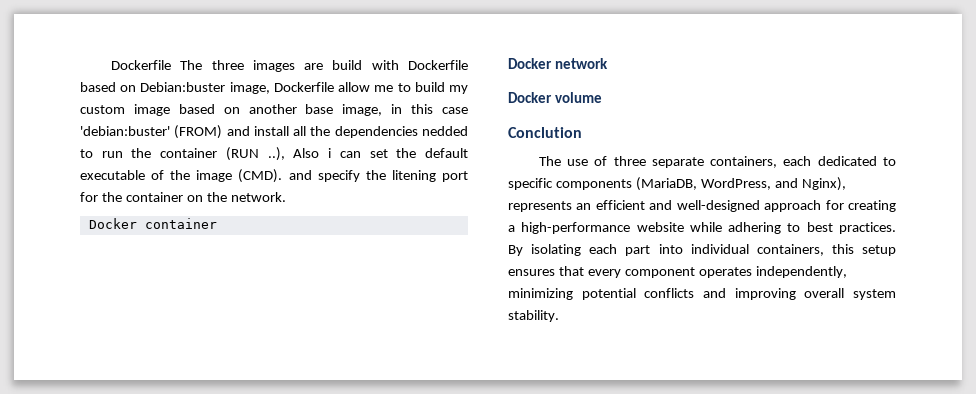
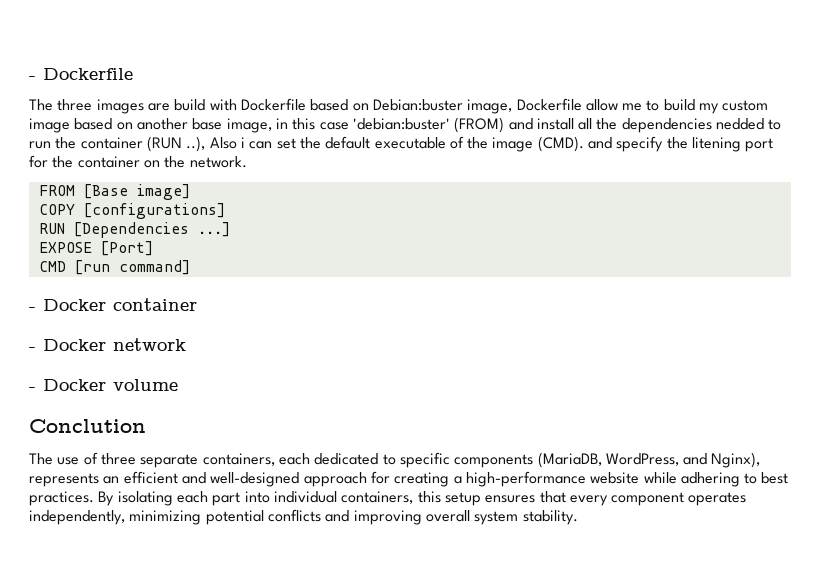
- Dockerfile The three images are build with Dockerfile based on Debian:buster image, Dockerfile allow me to build my custom image based on another base image, in this case 'debian:buster' (FROM) and install all the dependencies nedded to run the container (RUN ..), Also i can set the default executable of the image (CMD). and specify the litening port for the container on the network.
+ - Dockerfile
+ The three images are build with Dockerfile based on Debian:buster image, Dockerfile allow me to build my custom image based on another base image, in this case 'debian:buster' (FROM) and install all the dependencies nedded to run the container (RUN ..), Also i can set the default executable of the image (CMD). and specify the litening port for the container on the network.
- Docker container
+ FROM [Base image]
+ COPY [configurations]
+ RUN [Dependencies ...]
+ EXPOSE [Port]
+ CMD [run command]
+ - Docker container
- Docker network
+ - Docker network
- Docker volume
+ - Docker volume

